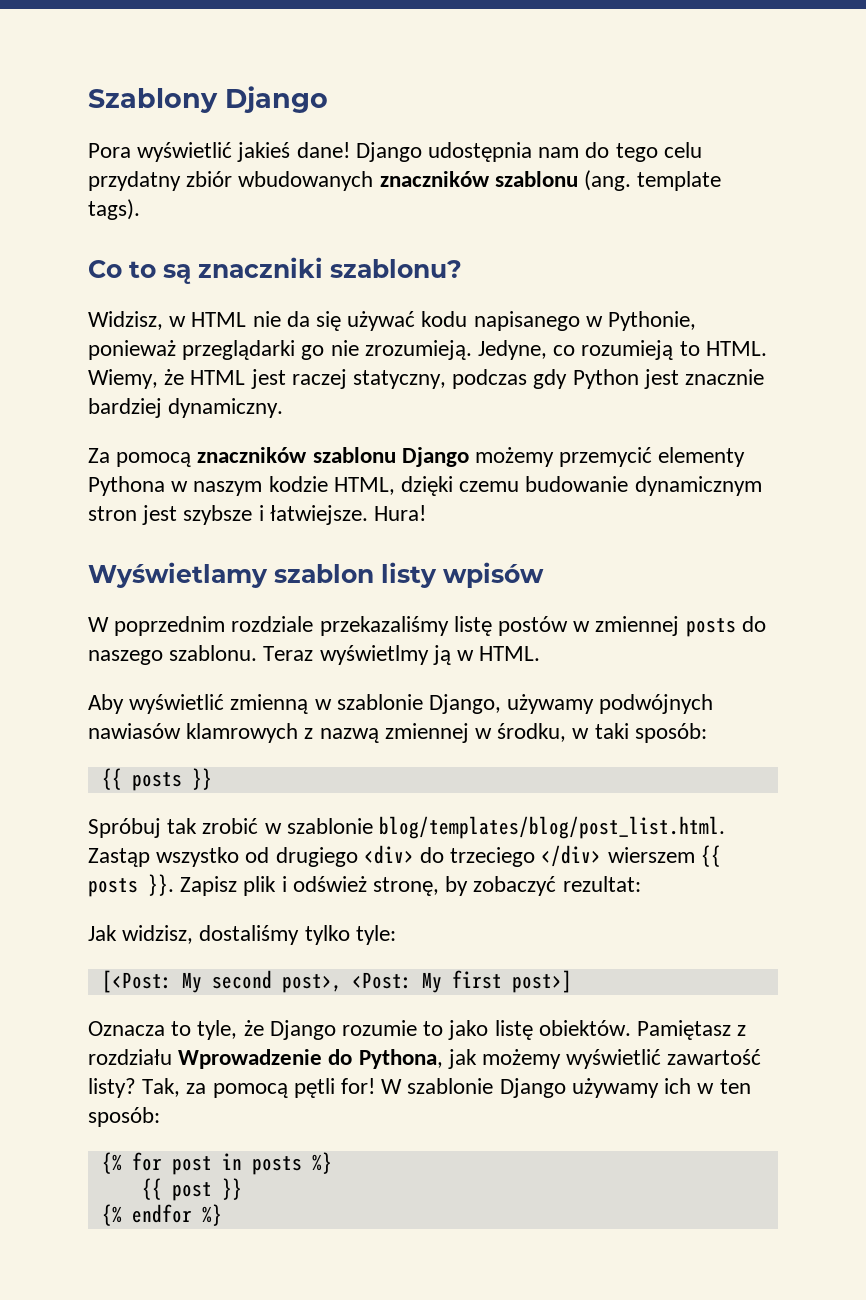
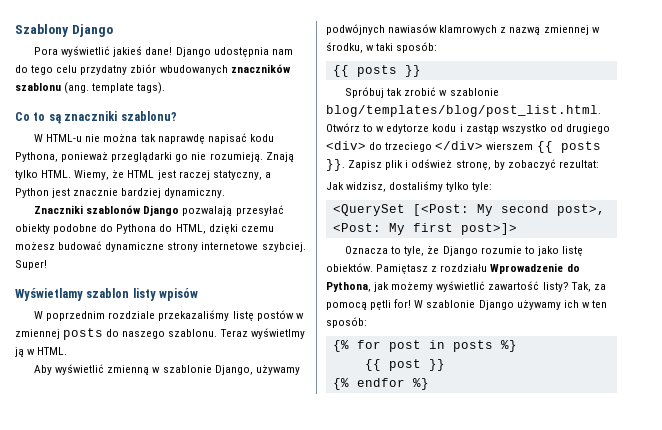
- Widzisz, w HTML nie da się używać kodu napisanego w Pythonie, ponieważ przeglądarki go nie zrozumieją. Jedyne, co rozumieją to HTML.
+ W HTML-u nie można tak naprawdę napisać kodu Pythona, ponieważ przeglądarki go nie rozumieją. Znają tylko HTML.
- Wiemy, że HTML jest raczej statyczny, podczas gdy Python jest znacznie bardziej dynamiczny.
+ Wiemy, że HTML jest raczej statyczny, a Python jest znacznie bardziej dynamiczny.
- Za pomocą znaczników szablonu Django możemy przemycić elementy Pythona w naszym kodzie HTML, dzięki czemu budowanie dynamicznym stron jest szybsze i łatwiejsze. Hura!
+ Znaczniki szablonów Django pozwalają przesyłać obiekty podobne do Pythona do HTML, dzięki czemu możesz budować dynamiczne strony internetowe szybciej. Super!
- Spróbuj tak zrobić w szablonie blog/templates/blog/post_list.html. Zastąp wszystko od drugiego <div> do trzeciego </div> wierszem {{ posts }}.
+ Spróbuj tak zrobić w szablonie blog/templates/blog/post_list.html. Otwórz to w edytorze kodu i zastąp wszystko od drugiego <div> do trzeciego </div> wierszem {{ posts }}.
- [<Post: My second post>, <Post: My first post>]
+ <QuerySet [<Post: My second post>, <Post: My first post>]>

